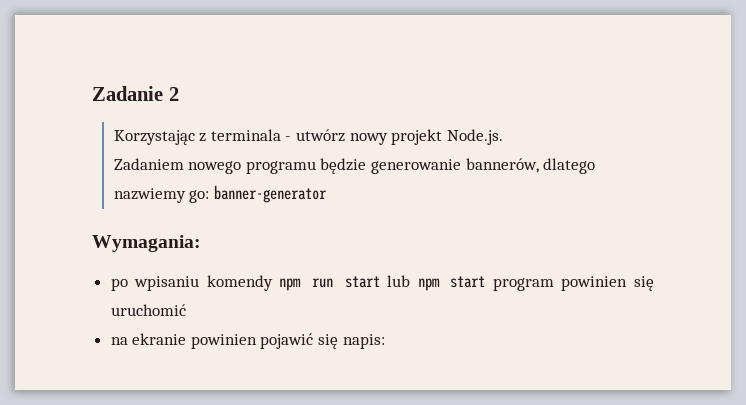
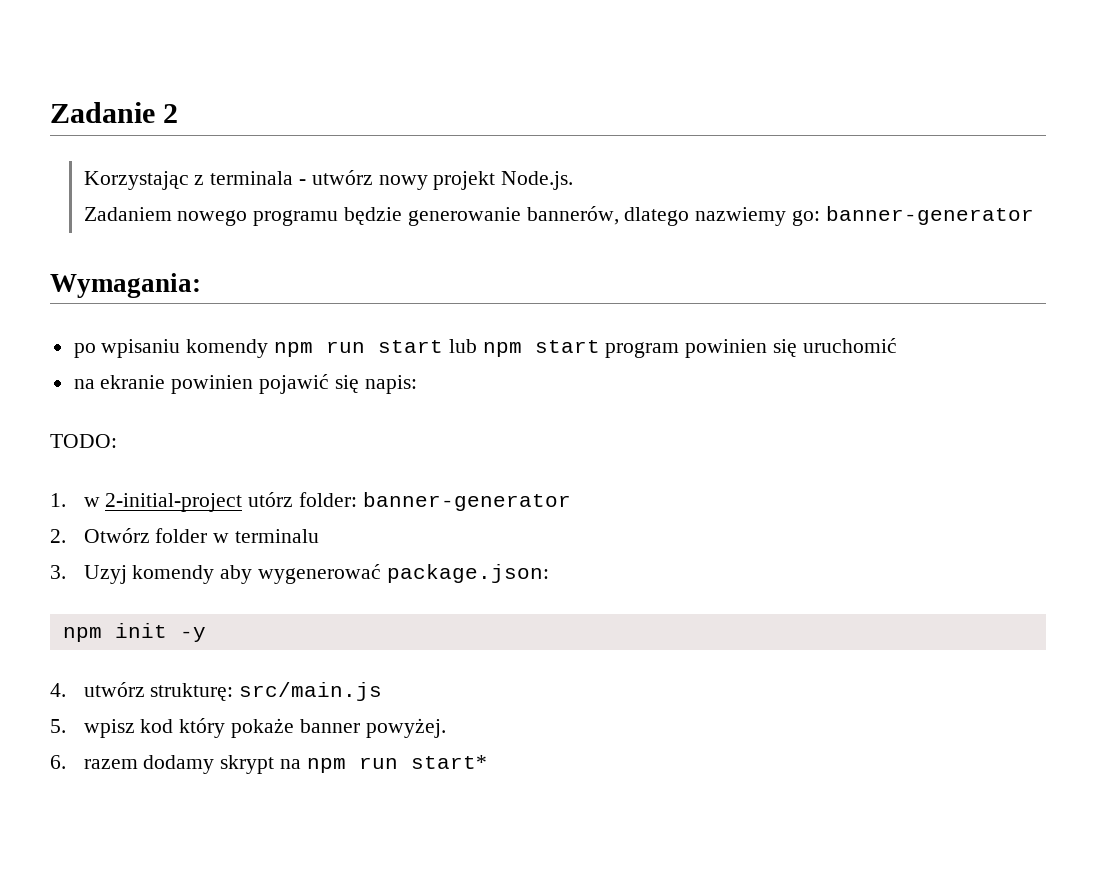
+ TODO:
+ 1. w 2-initial-project utórz folder: banner-generator
+ 2. Otwórz folder w terminalu
+ 3. Uzyj komendy aby wygenerować package.json:
+ npm init -y
+ 4. utwórz strukturę: src/main.js
+ 5. wpisz kod który pokaże banner powyżej.
+ 6. razem dodamy skrypt na npm run start*

